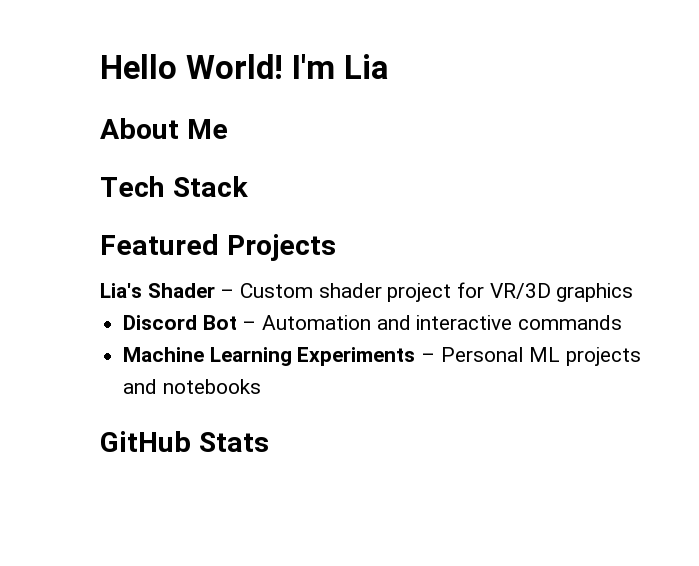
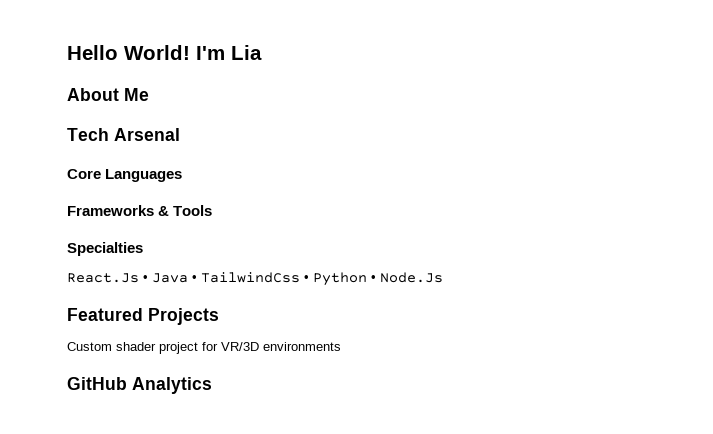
- Tech Stack
+ Tech Arsenal
+ Core Languages
+ Frameworks & Tools
+ Specialties
+ React.Js • Java • TailwindCss • Python • Node.Js
- Lia's Shader – Custom shader project for VR/3D graphics
- Discord Bot – Automation and interactive commands
- Machine Learning Experiments – Personal ML projects and notebooks
+ Custom shader project for VR/3D environments
- GitHub Stats
+ GitHub Analytics

